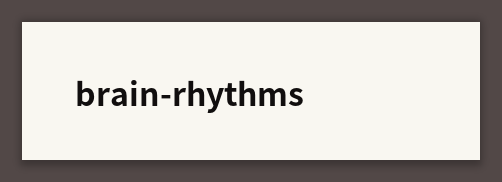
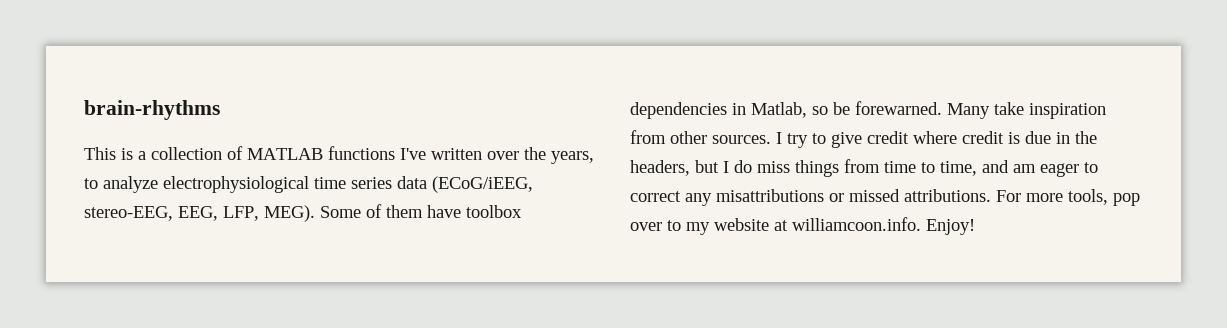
+ This is a collection of MATLAB functions I've written over the years, to analyze electrophysiological time series data (ECoG/iEEG, stereo-EEG, EEG, LFP, MEG). Some of them have toolbox dependencies in Matlab, so be forewarned. Many take inspiration from other sources. I try to give credit where credit is due in the headers, but I do miss things from time to time, and am eager to correct any misattributions or missed attributions. For more tools, pop over to my website at williamcoon.info. Enjoy!

